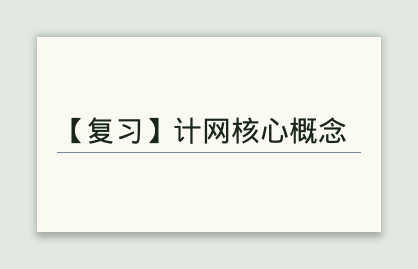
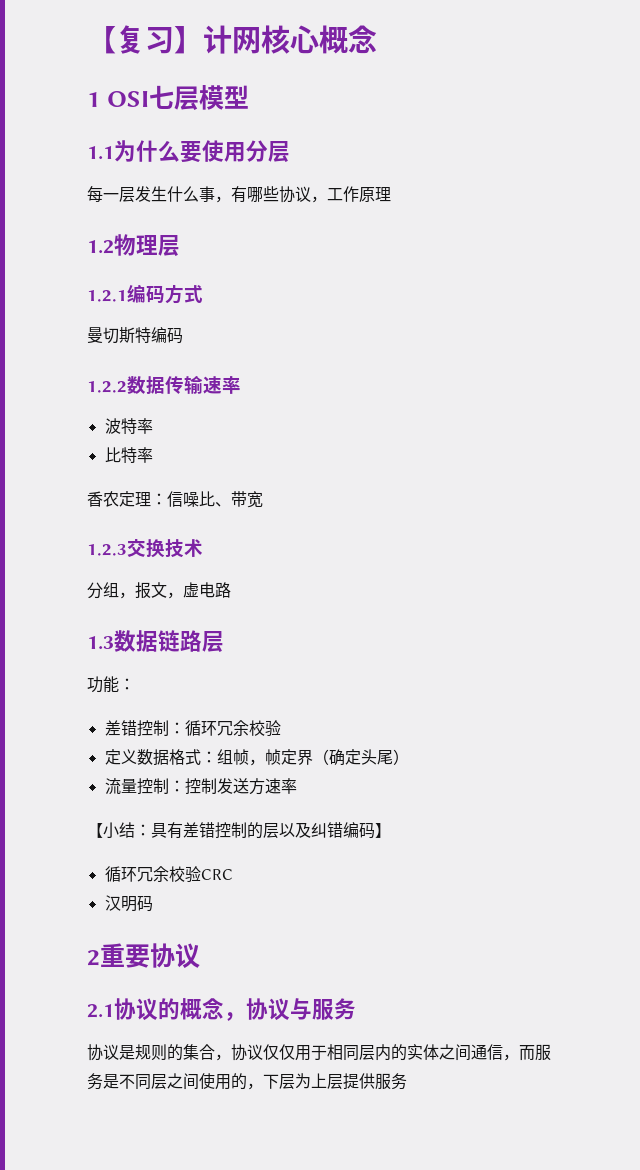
+ 1 OSI七层模型
+ 1.1为什么要使用分层
+ 每一层发生什么事，有哪些协议，工作原理
+ 1.2物理层
+ 1.2.1编码方式
+ 曼切斯特编码
+ 1.2.2数据传输速率
+ 波特率
+ 比特率
+ 香农定理：信噪比、带宽
+ 1.2.3交换技术
+ 分组，报文，虚电路
+ 1.3数据链路层
+ 功能：
+ 差错控制：循环冗余校验
+ 定义数据格式：组帧，帧定界（确定头尾）
+ 流量控制：控制发送方速率
+ 【小结：具有差错控制的层以及纠错编码】
+ 循环冗余校验CRC
+ 汉明码
+ 2重要协议
+ 2.1协议的概念，协议与服务
+ 协议是规则的集合，协议仅仅用于相同层内的实体之间通信，而服务是不同层之间使用的，下层为上层提供服务

